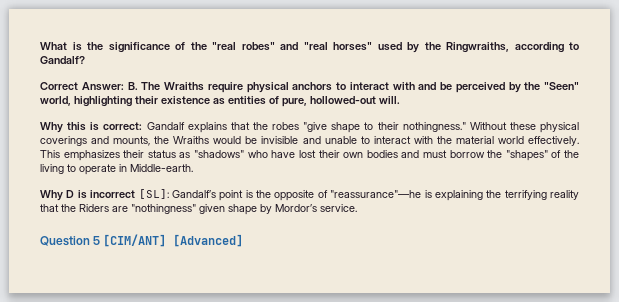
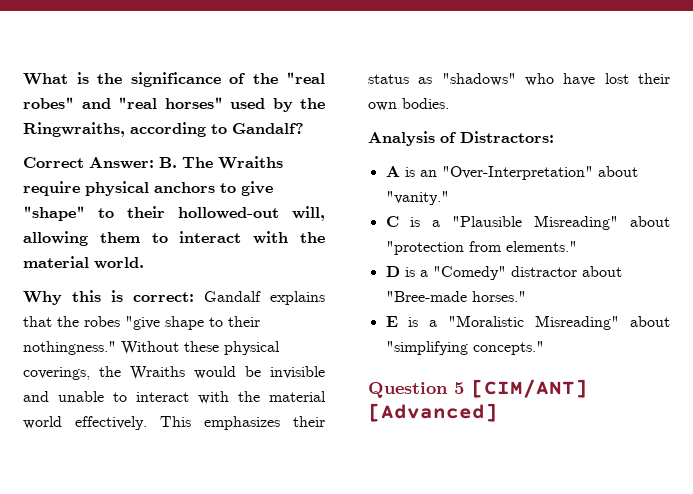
- Correct Answer: B. The Wraiths require physical anchors to interact with and be perceived by the "Seen" world, highlighting their existence as entities of pure, hollowed-out will.
+ Correct Answer: B. The Wraiths require physical anchors to give "shape" to their hollowed-out will, allowing them to interact with the material world.
- Without these physical coverings and mounts, the Wraiths would be invisible and unable to interact with the material world effectively.
+ Without these physical coverings, the Wraiths would be invisible and unable to interact with the material world effectively.
- This emphasizes their status as "shadows" who have lost their own bodies and must borrow the "shapes" of the living to operate in Middle-earth.
- Why D is incorrect [SL]: Gandalf’s point is the opposite of "reassurance"—he is explaining the terrifying reality that the Riders are "nothingness" given shape by Mordor’s service.
+ This emphasizes their status as "shadows" who have lost their own bodies.
+ Analysis of Distractors:
+ A is an "Over-Interpretation" about "vanity."
+ C is a "Plausible Misreading" about "protection from elements."
+ D is a "Comedy" distractor about "Bree-made horses."
+ E is a "Moralistic Misreading" about "simplifying concepts."

